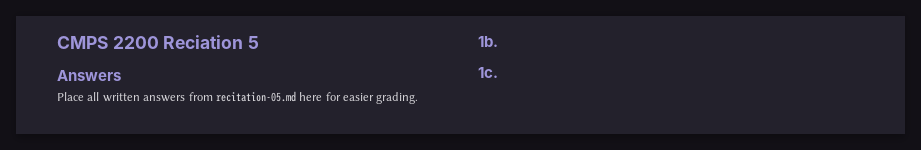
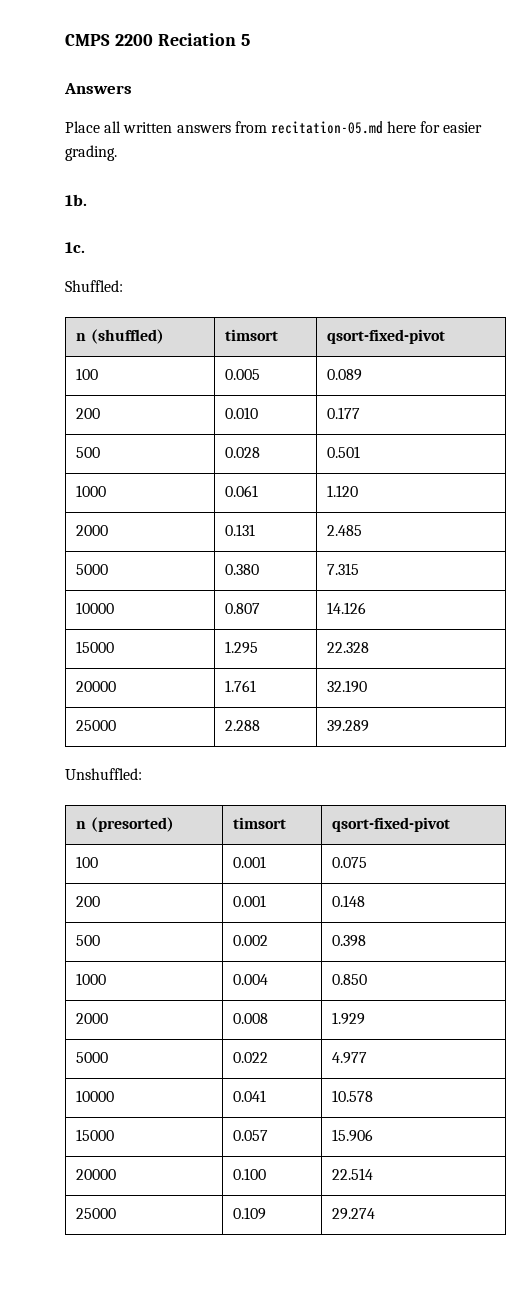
+ Shuffled:
+ n (shuffled) | timsort | qsort-fixed-pivot
+ 100 | 0.005 | 0.089
+ 200 | 0.010 | 0.177
+ 500 | 0.028 | 0.501
+ 1000 | 0.061 | 1.120
+ 2000 | 0.131 | 2.485
+ 5000 | 0.380 | 7.315
+ 10000 | 0.807 | 14.126
+ 15000 | 1.295 | 22.328
+ 20000 | 1.761 | 32.190
+ 25000 | 2.288 | 39.289
+ Unshuffled:
+ n (presorted) | timsort | qsort-fixed-pivot
+ 100 | 0.001 | 0.075
+ 200 | 0.001 | 0.148
+ 500 | 0.002 | 0.398
+ 1000 | 0.004 | 0.850
+ 2000 | 0.008 | 1.929
+ 5000 | 0.022 | 4.977
+ 10000 | 0.041 | 10.578
+ 15000 | 0.057 | 15.906
+ 20000 | 0.100 | 22.514
+ 25000 | 0.109 | 29.274

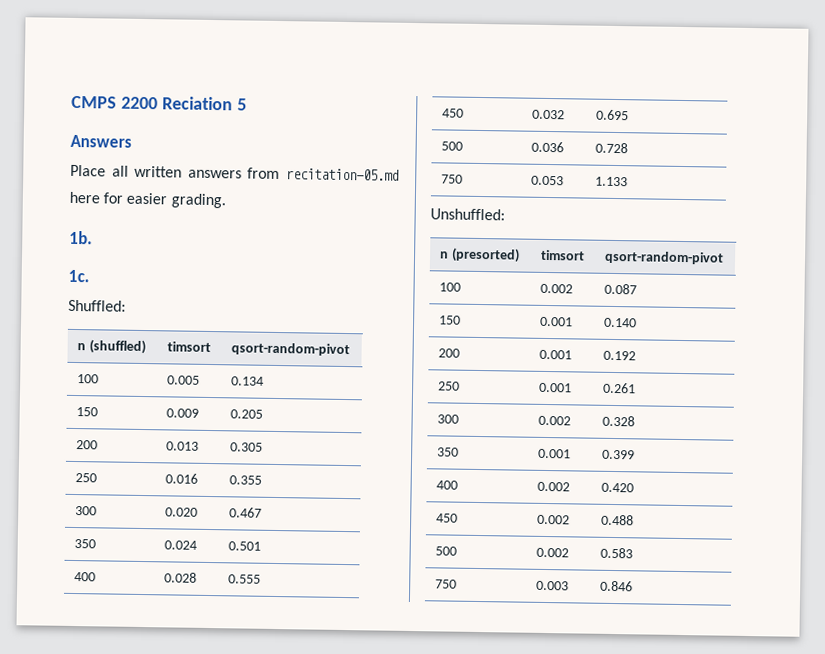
- n (shuffled) | timsort | qsort-fixed-pivot
+ n (shuffled) | timsort | qsort-random-pivot
- 100 | 0.005 | 0.089
- 200 | 0.010 | 0.177
- 500 | 0.028 | 0.501
- 1000 | 0.061 | 1.120
- 2000 | 0.131 | 2.485
- 5000 | 0.380 | 7.315
- 10000 | 0.807 | 14.126
- 15000 | 1.295 | 22.328
- 20000 | 1.761 | 32.190
- 25000 | 2.288 | 39.289
+ 100 | 0.005 | 0.134
+ 150 | 0.009 | 0.205
+ 200 | 0.013 | 0.305
+ 250 | 0.016 | 0.355
+ 300 | 0.020 | 0.467
+ 350 | 0.024 | 0.501
+ 400 | 0.028 | 0.555
+ 450 | 0.032 | 0.695
+ 500 | 0.036 | 0.728
+ 750 | 0.053 | 1.133
- n (presorted) | timsort | qsort-fixed-pivot
- 100 | 0.001 | 0.075
+ n (presorted) | timsort | qsort-random-pivot
+ 100 | 0.002 | 0.087
+ 150 | 0.001 | 0.140
- 200 | 0.001 | 0.148
- 500 | 0.002 | 0.398
- 1000 | 0.004 | 0.850
- 2000 | 0.008 | 1.929
- 5000 | 0.022 | 4.977
- 10000 | 0.041 | 10.578
- 15000 | 0.057 | 15.906
- 20000 | 0.100 | 22.514
- 25000 | 0.109 | 29.274
+ 200 | 0.001 | 0.192
+ 250 | 0.001 | 0.261
+ 300 | 0.002 | 0.328
+ 350 | 0.001 | 0.399
+ 400 | 0.002 | 0.420
+ 450 | 0.002 | 0.488
+ 500 | 0.002 | 0.583
+ 750 | 0.003 | 0.846

